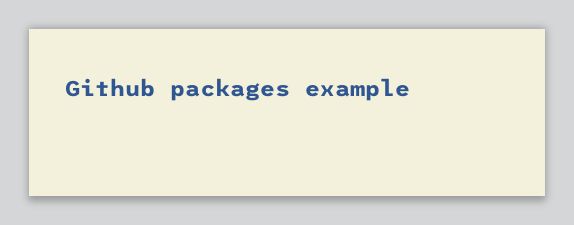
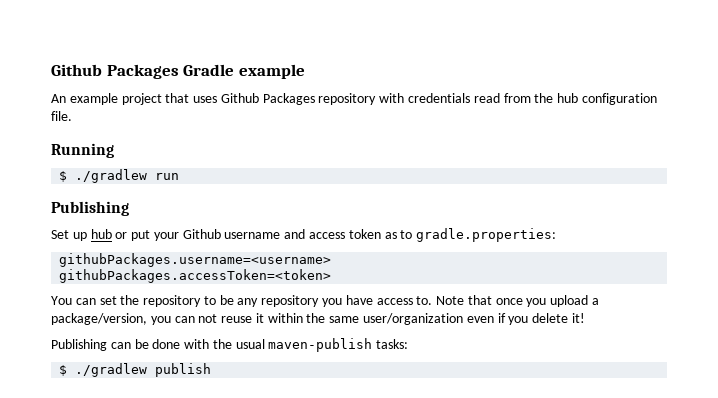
- Github packages example
+ Github Packages Gradle example
+ An example project that uses Github Packages repository with credentials read from the hub configuration file.
+ Running
+ $ ./gradlew run
+ Publishing
+ Set up hub or put your Github username and access token as to gradle.properties:
+ githubPackages.username=<username>
+ githubPackages.accessToken=<token>
+ You can set the repository to be any repository you have access to. Note that once you upload a package/version, you can not reuse it within the same user/organization even if you delete it!
+ Publishing can be done with the usual maven-publish tasks:
+ $ ./gradlew publish

